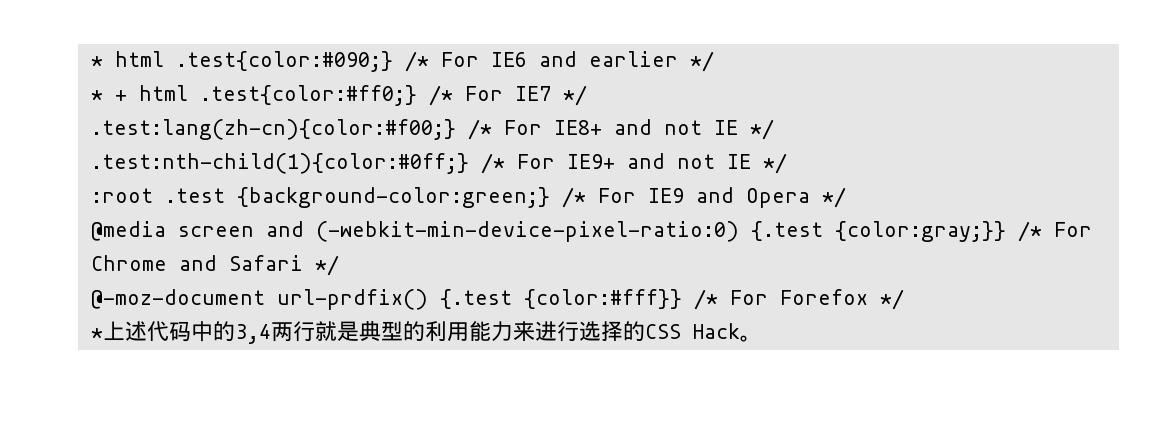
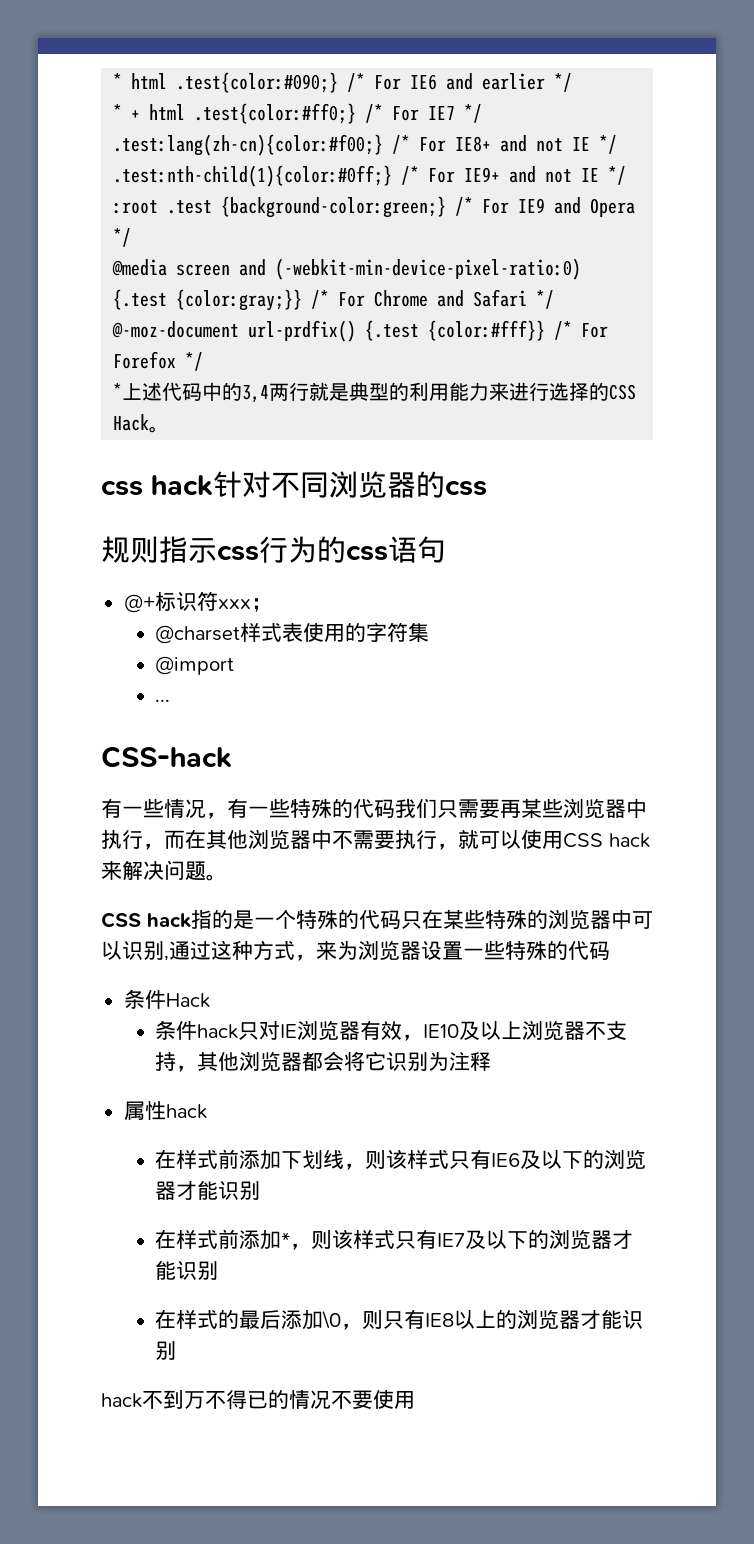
+ css hack针对不同浏览器的css
+ 规则指示css行为的css语句
+ @+标识符xxx；
+ @charset样式表使用的字符集
+ @import
+ ...
+ CSS-hack
+ 有一些情况，有一些特殊的代码我们只需要再某些浏览器中执行，而在其他浏览器中不需要执行，就可以使用CSS hack来解决问题。
+ CSS hack指的是一个特殊的代码只在某些特殊的浏览器中可以识别,通过这种方式，来为浏览器设置一些特殊的代码
+ 条件Hack
+ 条件hack只对IE浏览器有效，IE10及以上浏览器不支持，其他浏览器都会将它识别为注释
+ 属性hack
+ 在样式前添加下划线，则该样式只有IE6及以下的浏览器才能识别
+ 在样式前添加*，则该样式只有IE7及以下的浏览器才能识别
+ 在样式的最后添加\0，则只有IE8以上的浏览器才能识别
+ hack不到万不得已的情况不要使用

